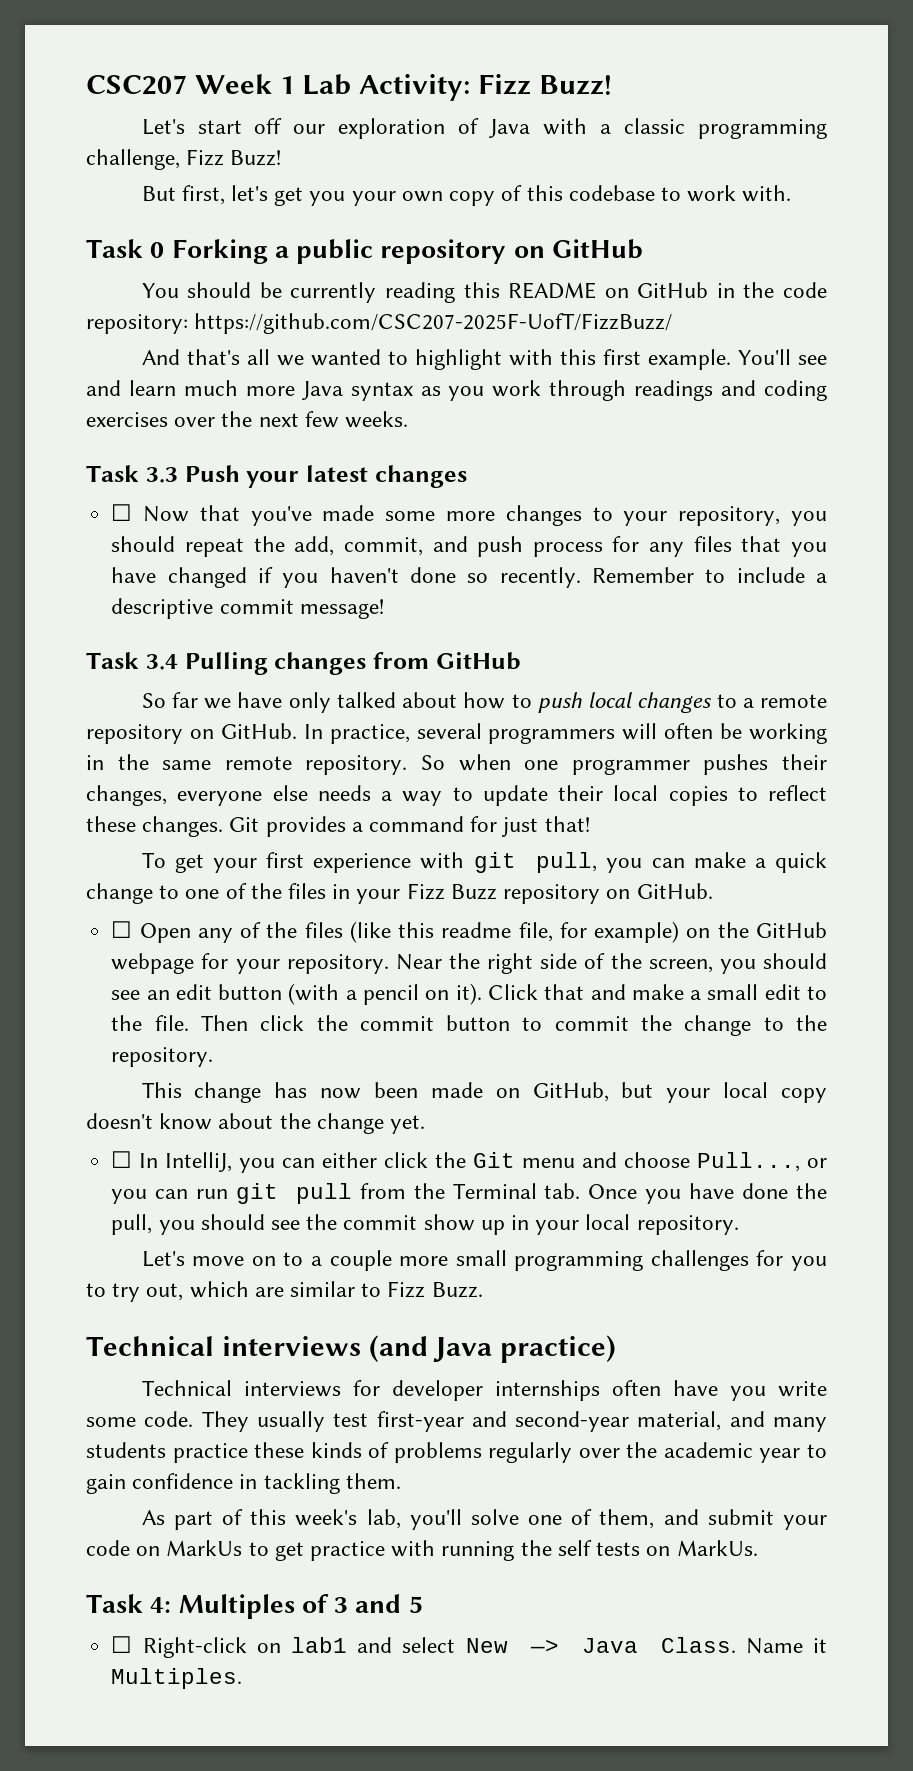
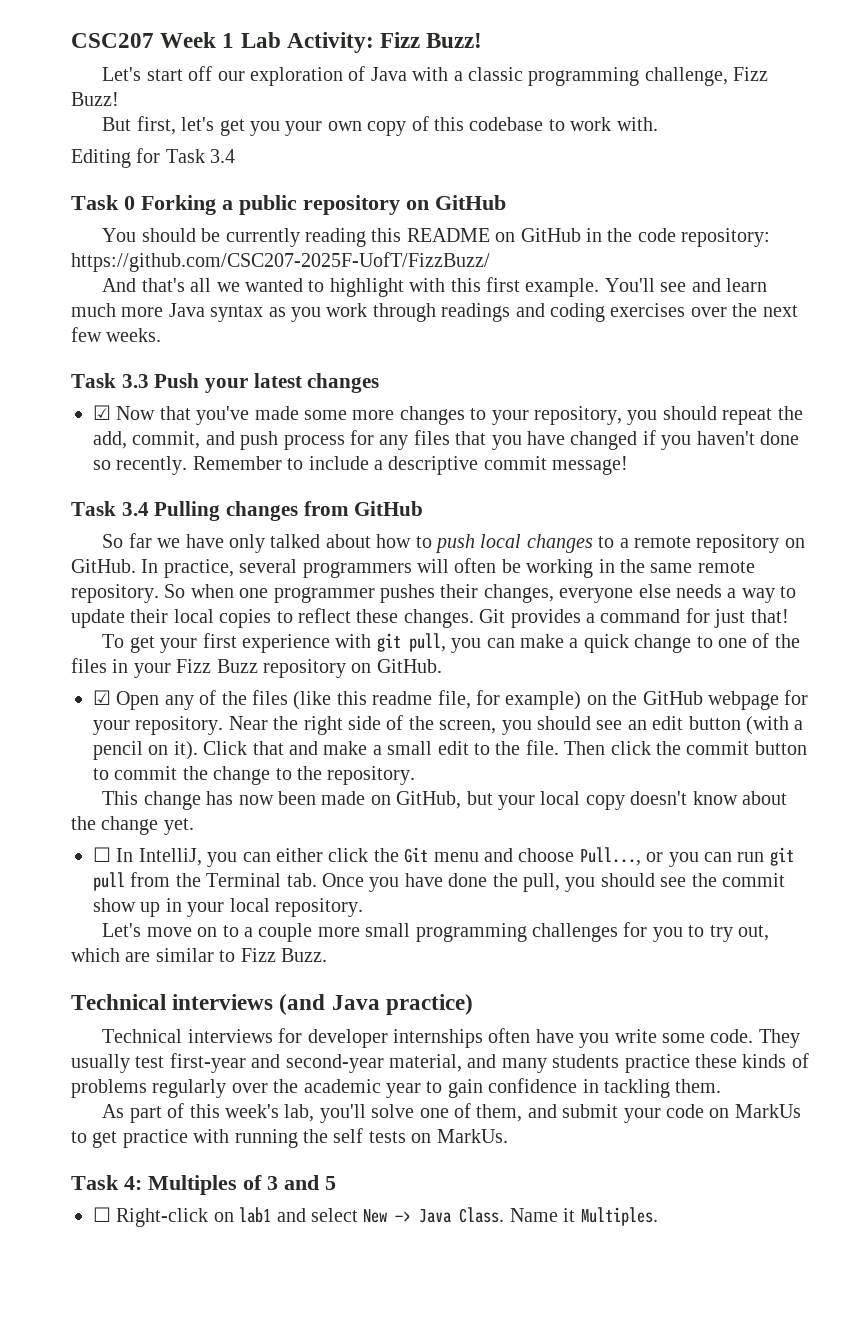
+ Editing for Task 3.4
- ☐ Now that you've made some more changes to your repository, you should repeat the add, commit, and push process for any files that you have changed if you haven't done so recently.
+ ☑ Now that you've made some more changes to your repository, you should repeat the add, commit, and push process for any files that you have changed if you haven't done so recently.
- ☐ Open any of the files (like this readme file, for example) on the GitHub webpage for your repository.
+ ☑ Open any of the files (like this readme file, for example) on the GitHub webpage for your repository.

